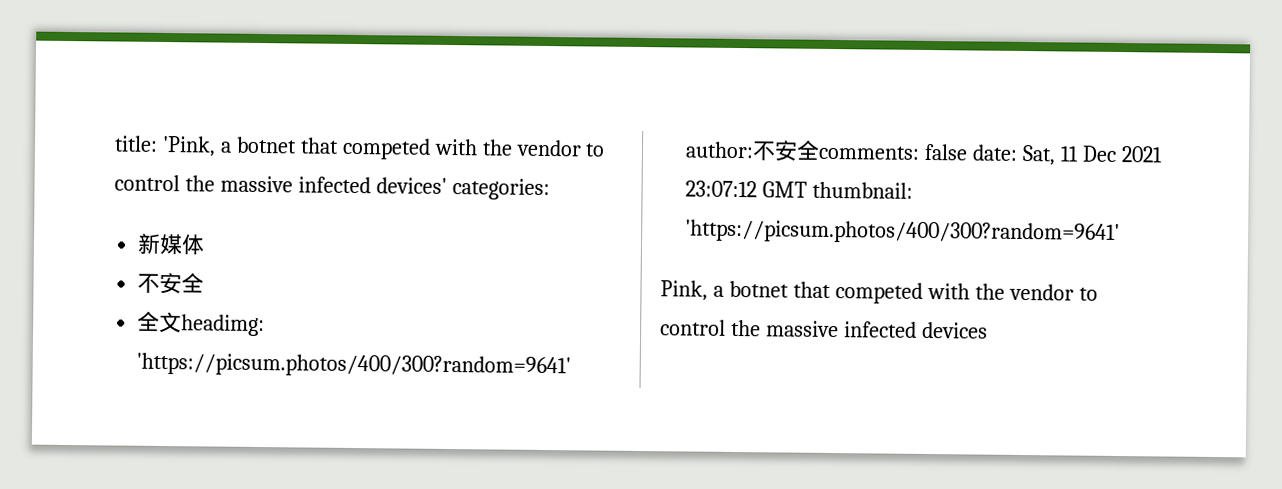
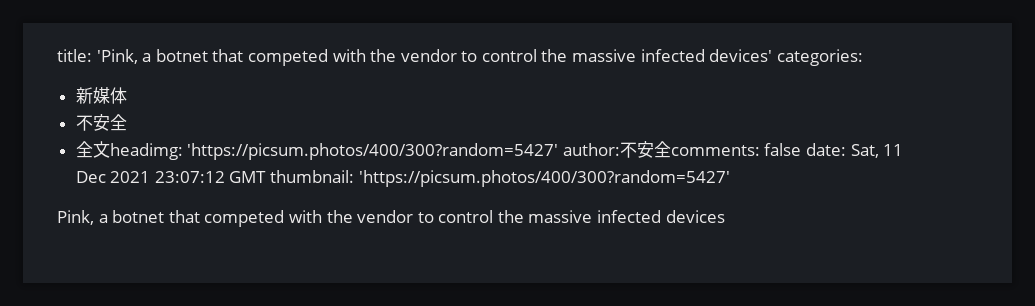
- 全文headimg: 'https://picsum.photos/400/300?random=9641' author:不安全comments: false date: Sat, 11 Dec 2021 23:07:12 GMT thumbnail: 'https://picsum.photos/400/300?random=9641'
+ 全文headimg: 'https://picsum.photos/400/300?random=5427' author:不安全comments: false date: Sat, 11 Dec 2021 23:07:12 GMT thumbnail: 'https://picsum.photos/400/300?random=5427'

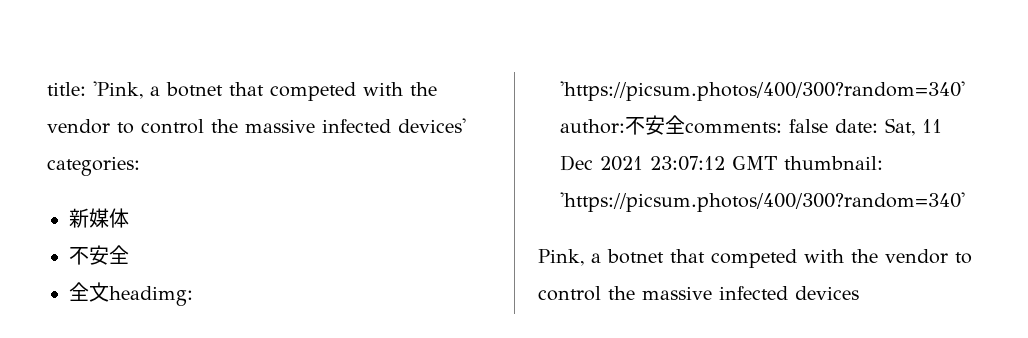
- 全文headimg: 'https://picsum.photos/400/300?random=5427' author:不安全comments: false date: Sat, 11 Dec 2021 23:07:12 GMT thumbnail: 'https://picsum.photos/400/300?random=5427'
+ 全文headimg: 'https://picsum.photos/400/300?random=340' author:不安全comments: false date: Sat, 11 Dec 2021 23:07:12 GMT thumbnail: 'https://picsum.photos/400/300?random=340'

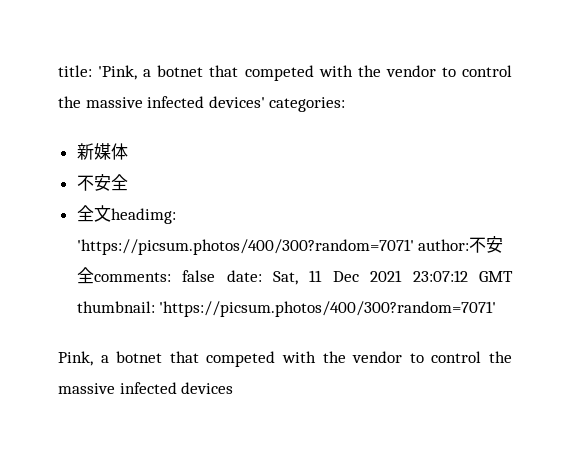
- 全文headimg: 'https://picsum.photos/400/300?random=340' author:不安全comments: false date: Sat, 11 Dec 2021 23:07:12 GMT thumbnail: 'https://picsum.photos/400/300?random=340'
+ 全文headimg: 'https://picsum.photos/400/300?random=7071' author:不安全comments: false date: Sat, 11 Dec 2021 23:07:12 GMT thumbnail: 'https://picsum.photos/400/300?random=7071'

